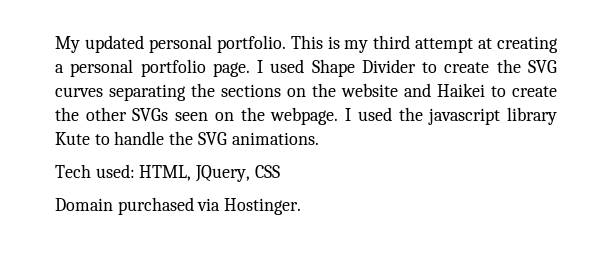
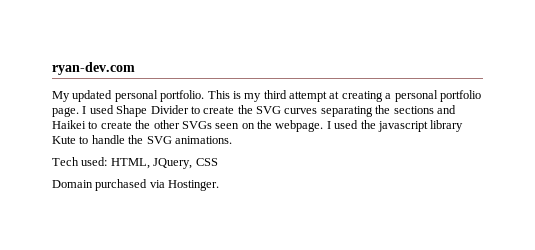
+ ryan-dev.com
- I used Shape Divider to create the SVG curves separating the sections on the website and Haikei to create the other SVGs seen on the webpage.
+ I used Shape Divider to create the SVG curves separating the sections and Haikei to create the other SVGs seen on the webpage.

